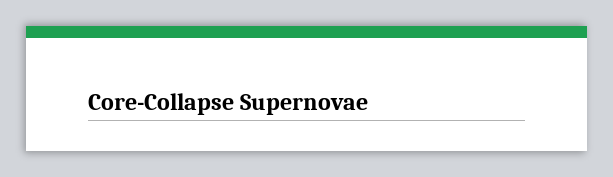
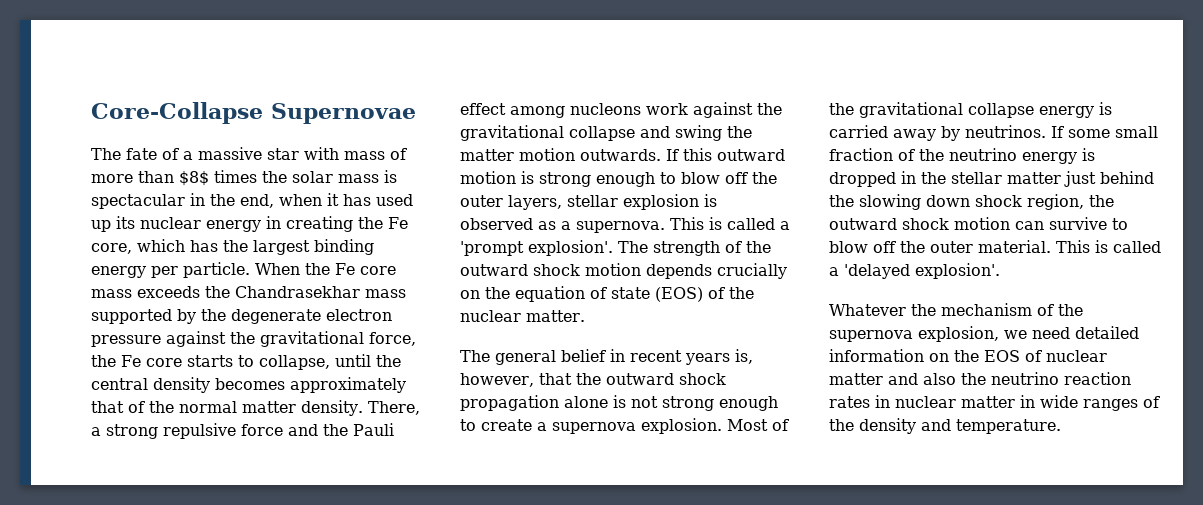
+ The fate of a massive star with mass of more than $8$ times the solar mass is spectacular in the end, when it has used up its nuclear energy in creating the Fe core, which has the largest binding energy per particle. When the Fe core mass exceeds the Chandrasekhar mass supported by the degenerate electron pressure against the gravitational force, the Fe core starts to collapse, until the central density becomes approximately that of the normal matter density. There, a strong repulsive force and the Pauli effect among nucleons work against the gravitational collapse and swing the matter motion outwards. If this outward motion is strong enough to blow off the outer layers, stellar explosion is observed as a supernova. This is called a 'prompt explosion'. The strength of the outward shock motion depends crucially on the equation of state (EOS) of the nuclear matter.
+ The general belief in recent years is, however, that the outward shock propagation alone is not strong enough to create a supernova explosion. Most of the gravitational collapse energy is carried away by neutrinos. If some small fraction of the neutrino energy is dropped in the stellar matter just behind the slowing down shock region, the outward shock motion can survive to blow off the outer material. This is called a 'delayed explosion'.
+ Whatever the mechanism of the supernova explosion, we need detailed information on the EOS of nuclear matter and also the neutrino reaction rates in nuclear matter in wide ranges of the density and temperature.

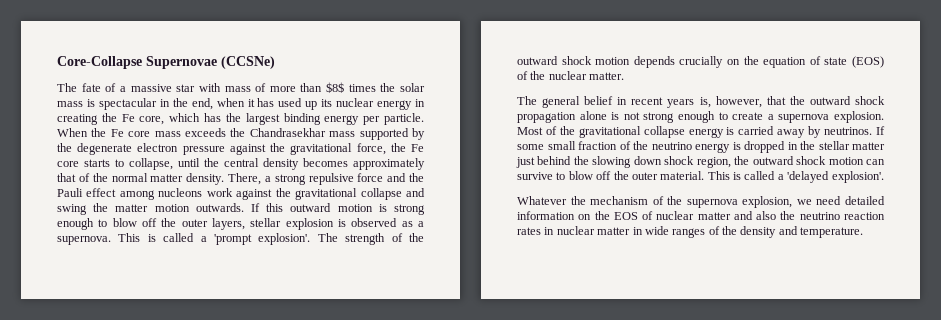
- Core-Collapse Supernovae
+ Core-Collapse Supernovae (CCSNe)

